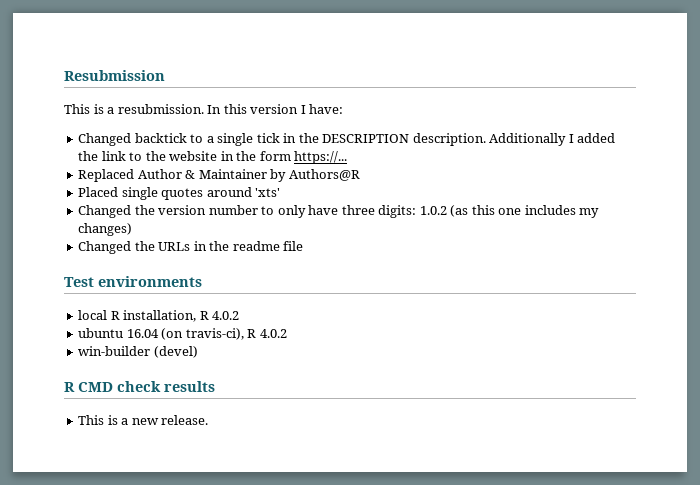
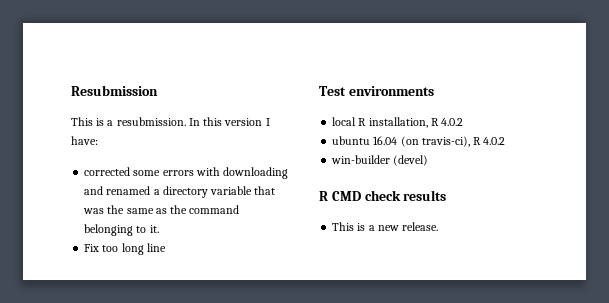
- Changed backtick to a single tick in the DESCRIPTION description. Additionally I added the link to the website in the form https://...
- Replaced Author & Maintainer by Authors@R
- Placed single quotes around 'xts'
- Changed the version number to only have three digits: 1.0.2 (as this one includes my changes)
- Changed the URLs in the readme file
+ corrected some errors with downloading and renamed a directory variable that was the same as the command belonging to it.
+ Fix too long line

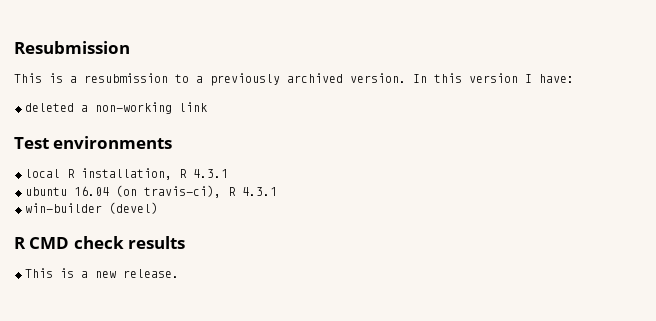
- This is a resubmission.
+ This is a resubmission to a previously archived version.
- corrected some errors with downloading and renamed a directory variable that was the same as the command belonging to it.
- Fix too long line
+ deleted a non-working link
- local R installation, R 4.0.2
+ local R installation, R 4.3.1
- ubuntu 16.04 (on travis-ci), R 4.0.2
+ ubuntu 16.04 (on travis-ci), R 4.3.1

